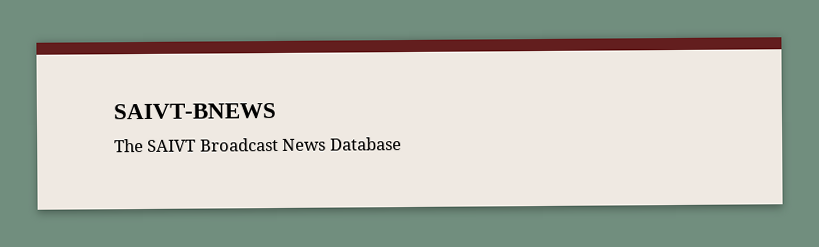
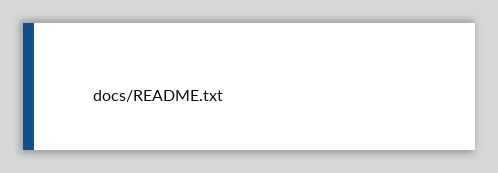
- SAIVT-BNEWS
- The SAIVT Broadcast News Database
+ docs/README.txt

